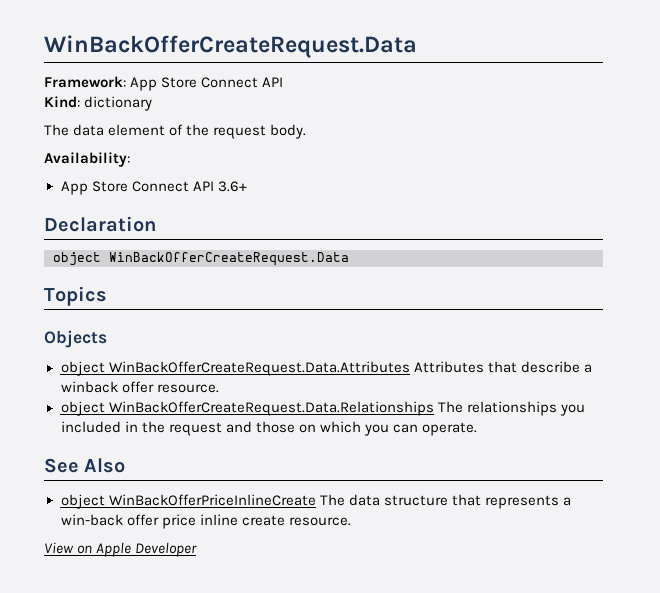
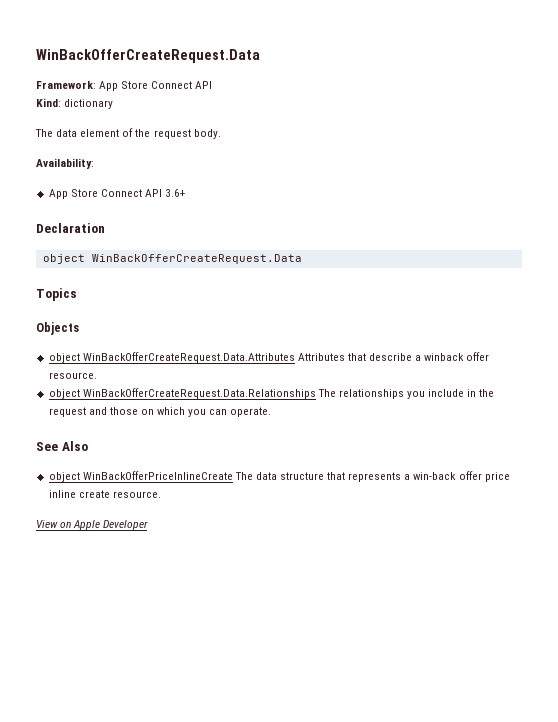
- object WinBackOfferCreateRequest.Data.Relationships The relationships you included in the request and those on which you can operate.
+ object WinBackOfferCreateRequest.Data.Relationships The relationships you include in the request and those on which you can operate.

